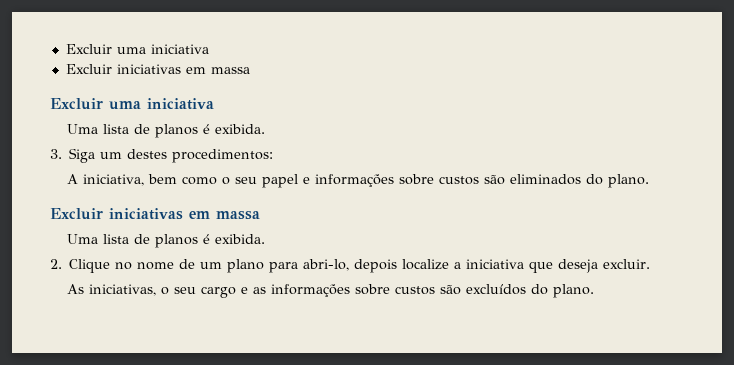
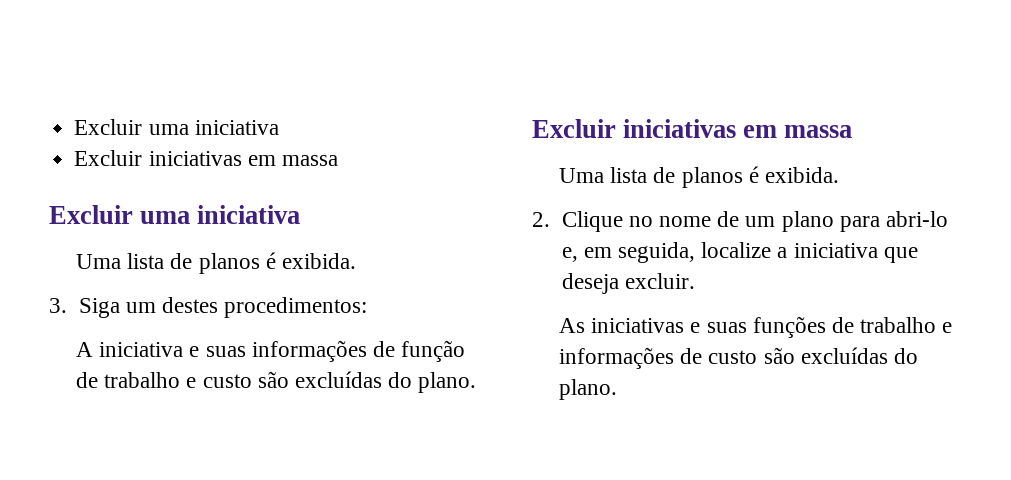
- A iniciativa, bem como o seu papel e informações sobre custos são eliminados do plano.
+ A iniciativa e suas informações de função de trabalho e custo são excluídas do plano.
- 2. Clique no nome de um plano para abri-lo, depois localize a iniciativa que deseja excluir.
+ 2. Clique no nome de um plano para abri-lo e, em seguida, localize a iniciativa que deseja excluir.
- As iniciativas, o seu cargo e as informações sobre custos são excluídos do plano.
+ As iniciativas e suas funções de trabalho e informações de custo são excluídas do plano.

